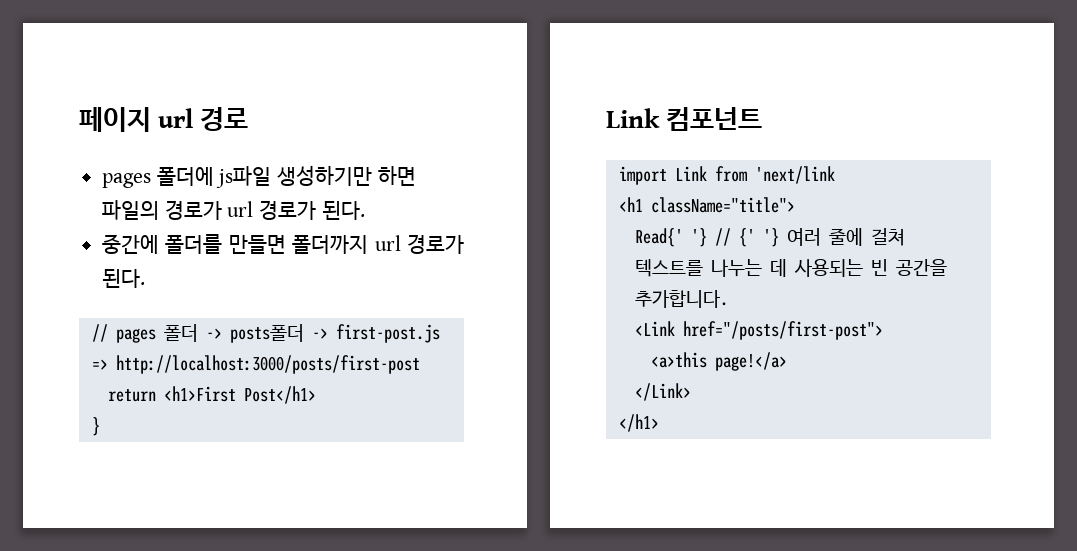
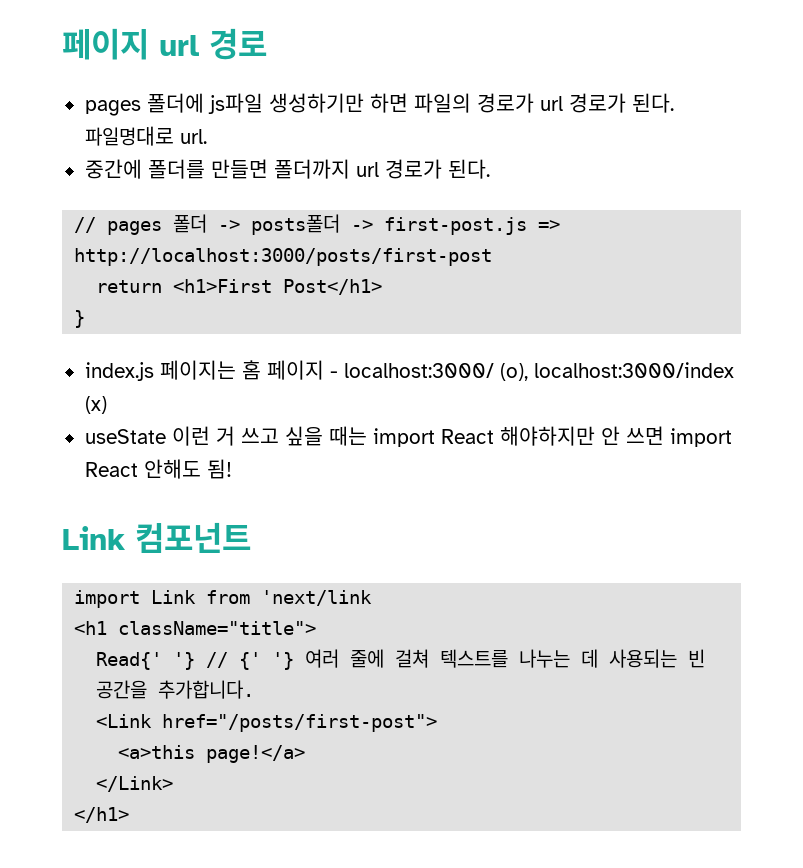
+ 파일명대로 url.
+ index.js 페이지는 홈 페이지 - localhost:3000/ (o), localhost:3000/index (x)
+ useState 이런 거 쓰고 싶을 때는 import React 해야하지만 안 쓰면 import React 안해도 됨!

